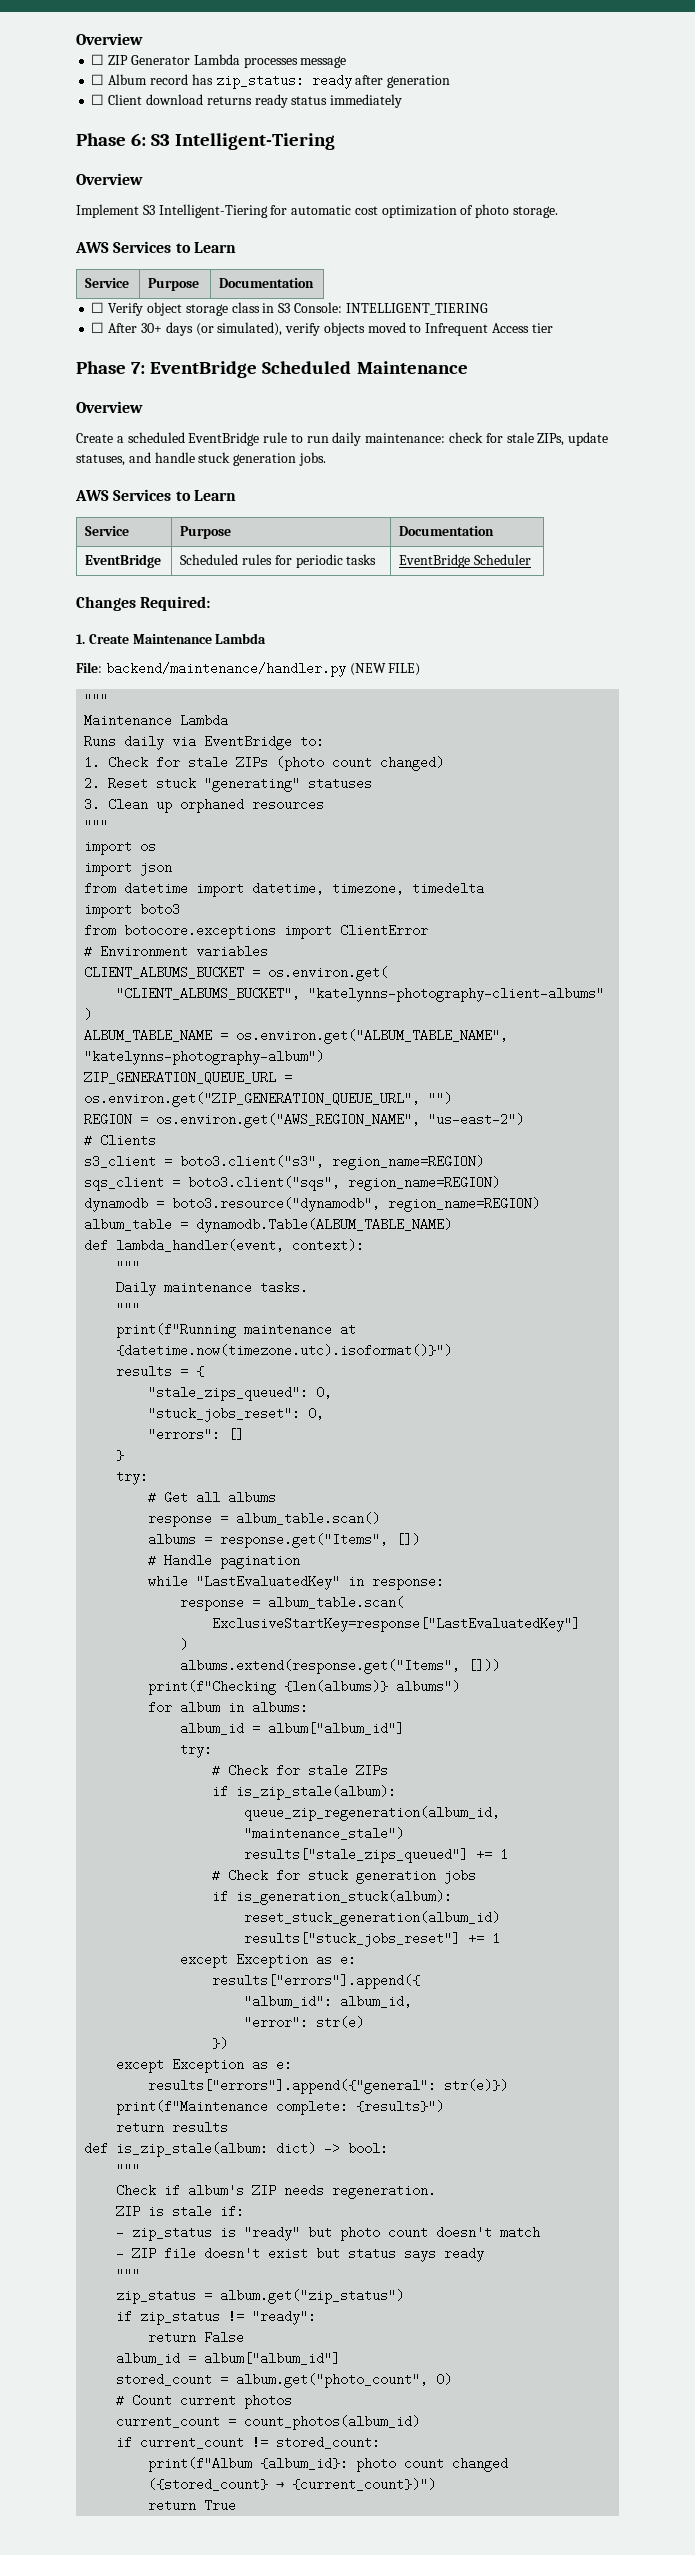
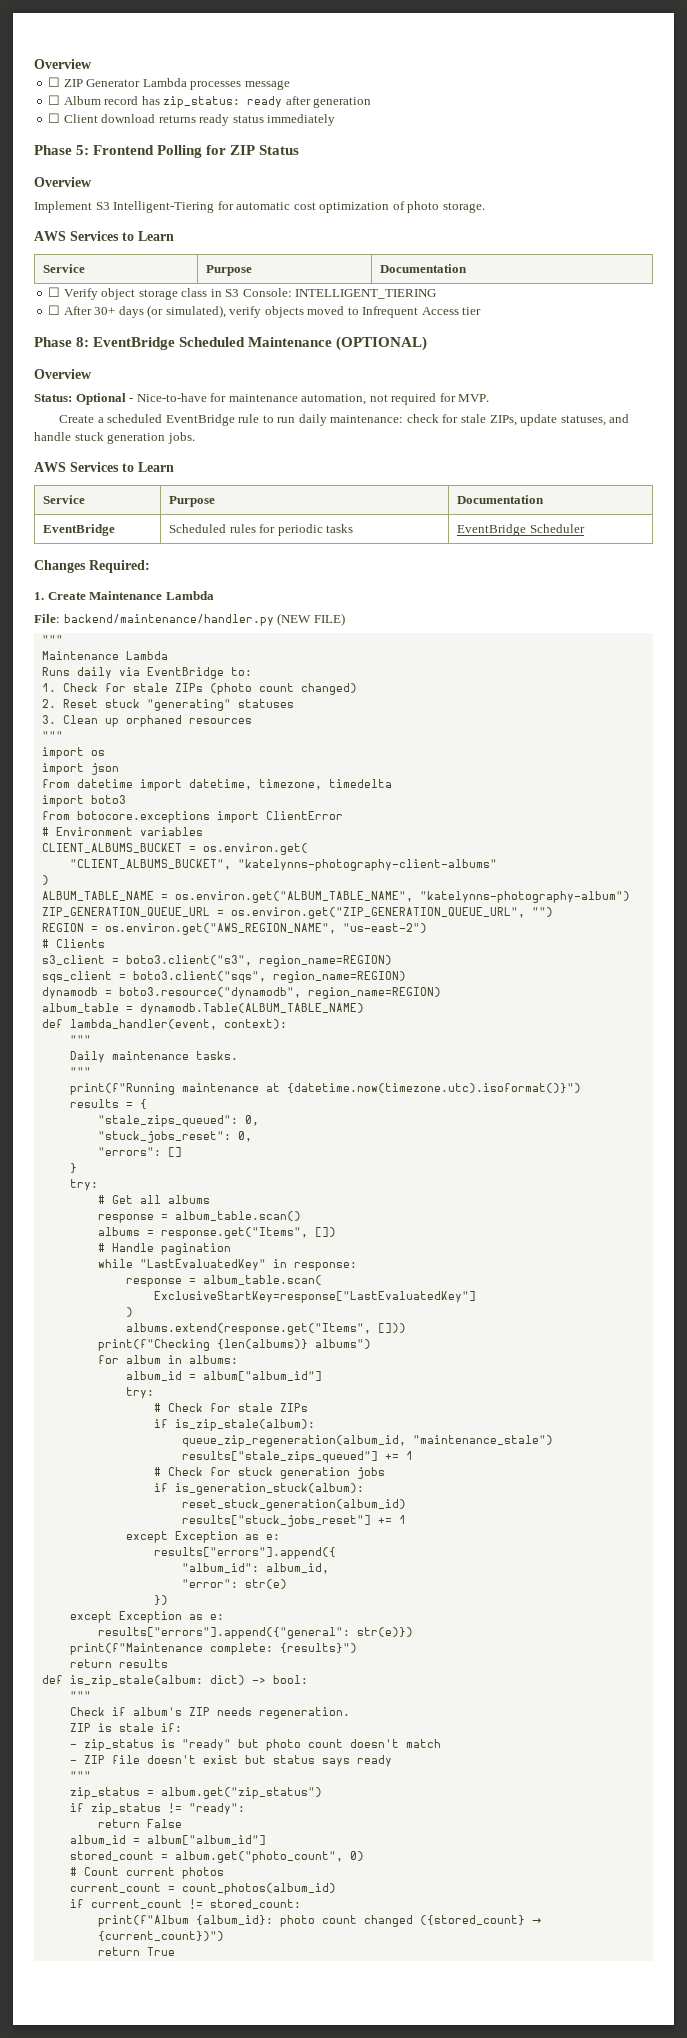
- Phase 6: S3 Intelligent-Tiering
+ Phase 5: Frontend Polling for ZIP Status
- Phase 7: EventBridge Scheduled Maintenance
+ Phase 8: EventBridge Scheduled Maintenance (OPTIONAL)
  Overview
+ Status: Optional - Nice-to-have for maintenance automation, not required for MVP.

